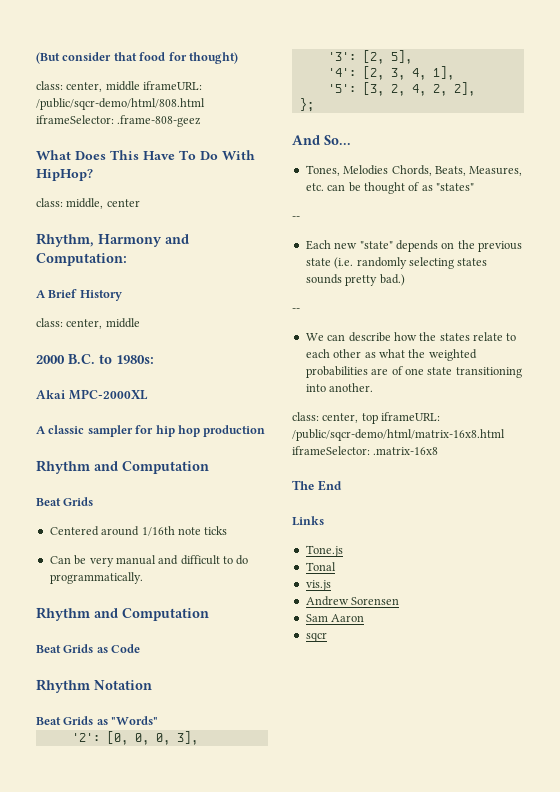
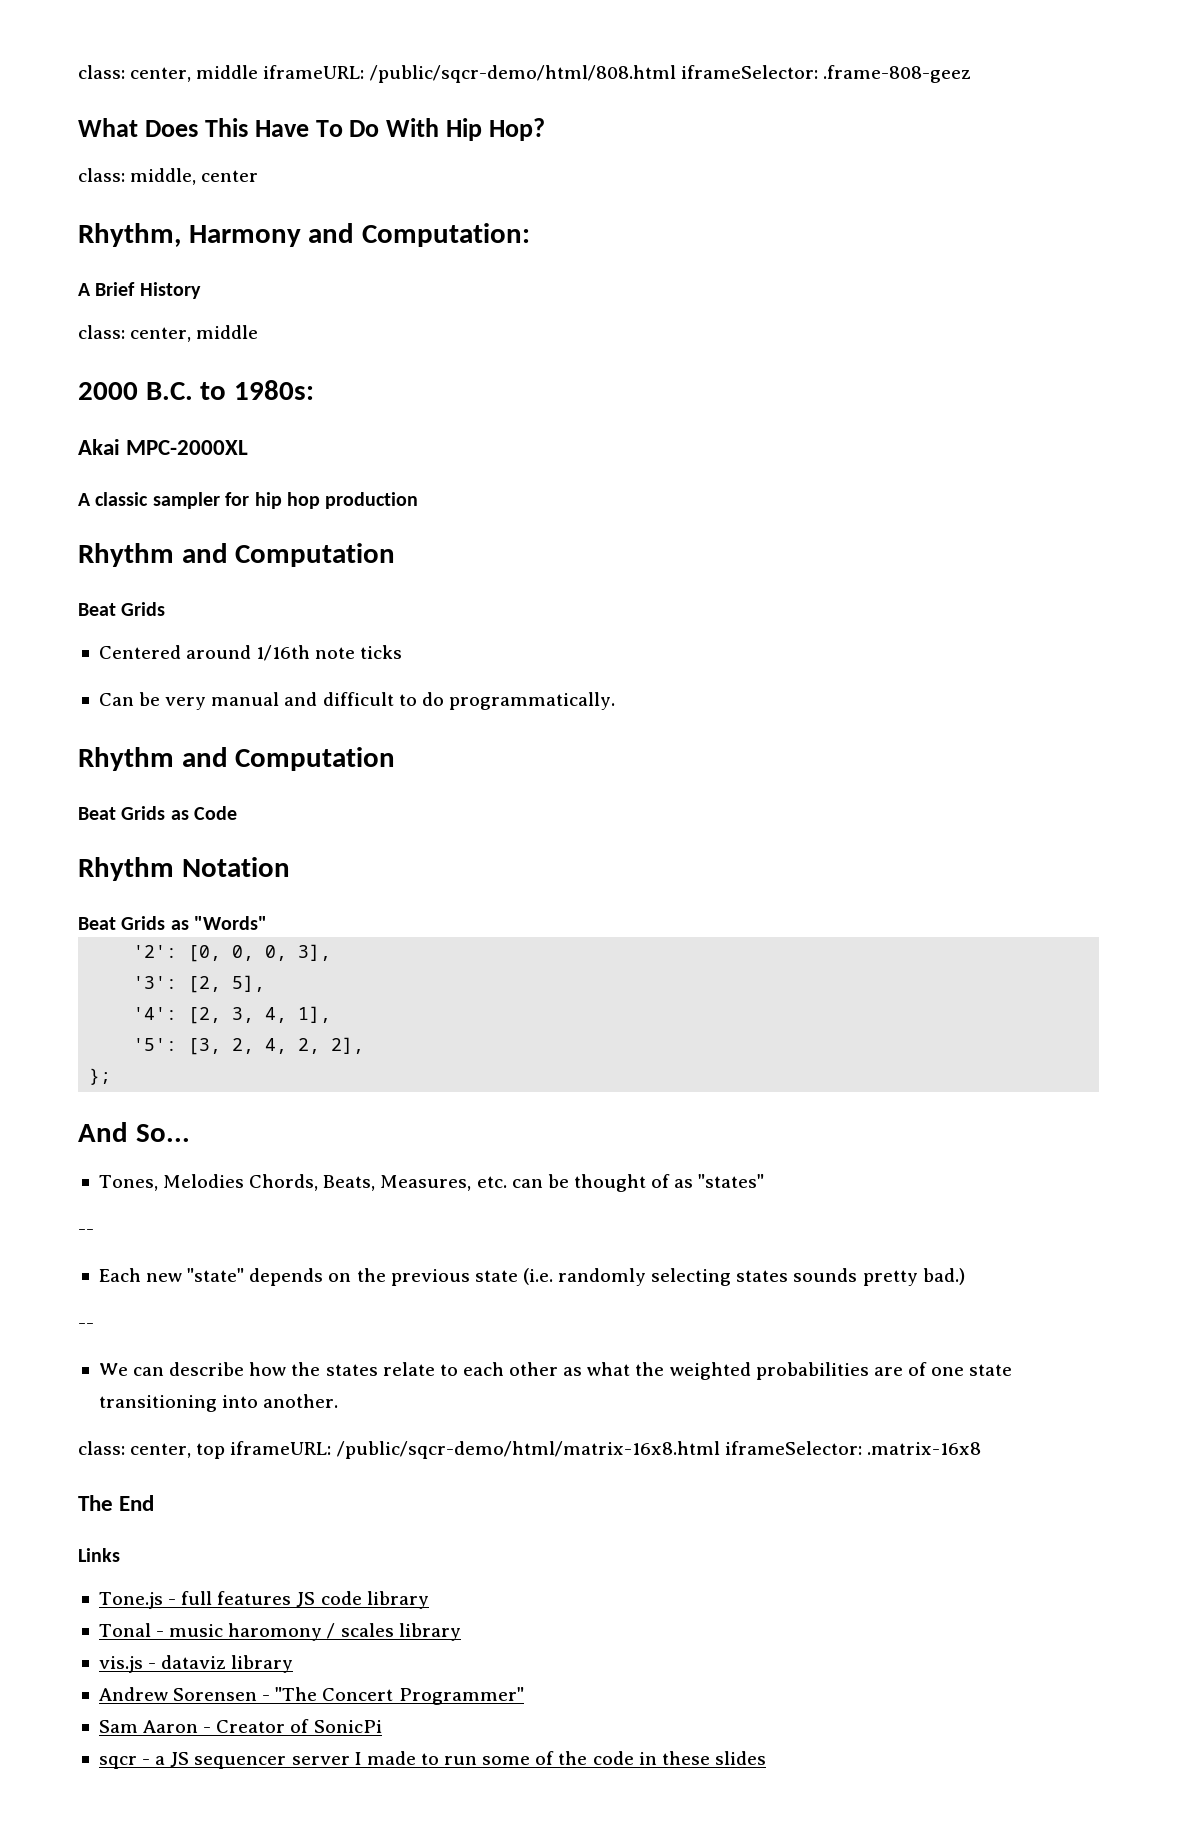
- (But consider that food for thought)
- What Does This Have To Do With HipHop?
+ What Does This Have To Do With Hip Hop?
- Tone.js
- Tonal
- vis.js
- Andrew Sorensen
- Sam Aaron
- sqcr
+ Tone.js - full features JS code library
+ Tonal - music haromony / scales library
+ vis.js - dataviz library
+ Andrew Sorensen - "The Concert Programmer"
+ Sam Aaron - Creator of SonicPi
+ sqcr - a JS sequencer server I made to run some of the code in these slides

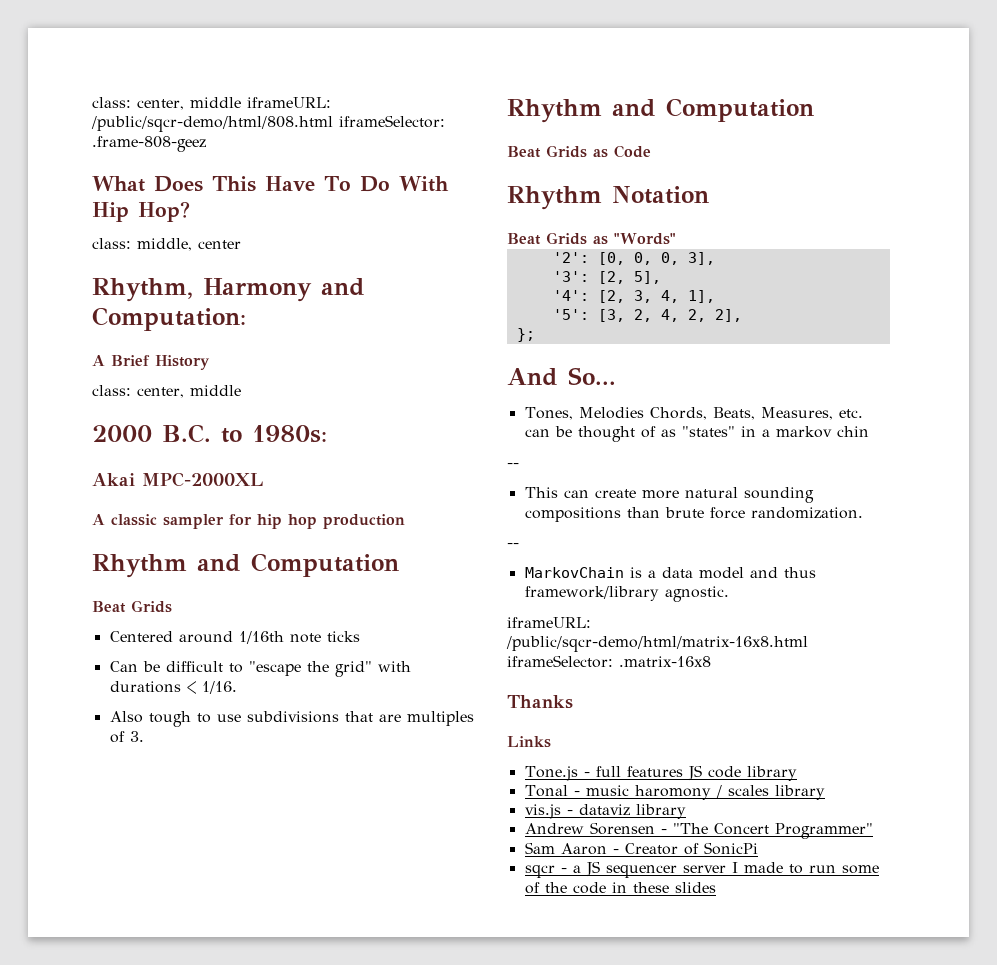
- Can be very manual and difficult to do programmatically.
+ Can be difficult to "escape the grid" with durations < 1/16.
+ Also tough to use subdivisions that are multiples of 3.
- Tones, Melodies Chords, Beats, Measures, etc. can be thought of as "states"
+ Tones, Melodies Chords, Beats, Measures, etc. can be thought of as "states" in a markov chin
  --
- Each new "state" depends on the previous state (i.e. randomly selecting states sounds pretty bad.)
+ This can create more natural sounding compositions than brute force randomization.
  --
- We can describe how the states relate to each other as what the weighted probabilities are of one state transitioning into another.
- class: center, top iframeURL: /public/sqcr-demo/html/matrix-16x8.html iframeSelector: .matrix-16x8
+ MarkovChain is a data model and thus framework/library agnostic.
+ iframeURL: /public/sqcr-demo/html/matrix-16x8.html iframeSelector: .matrix-16x8
- The End
+ Thanks

